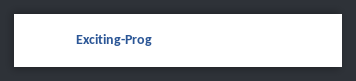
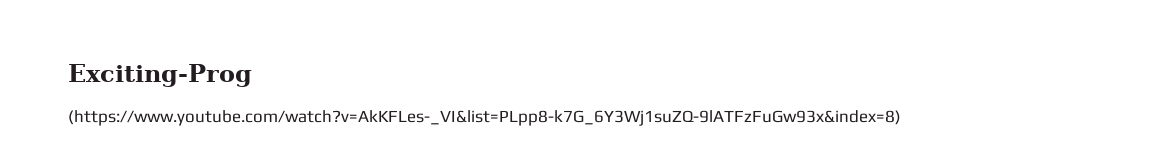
+ (https://www.youtube.com/watch?v=AkKFLes-_VI&list=PLpp8-k7G_6Y3Wj1suZQ-9lATFzFuGw93x&index=8)

